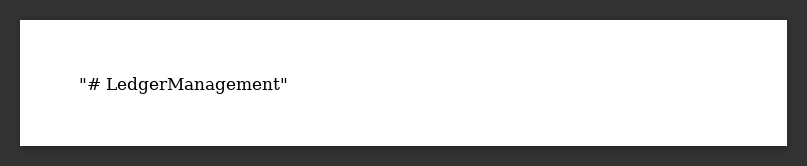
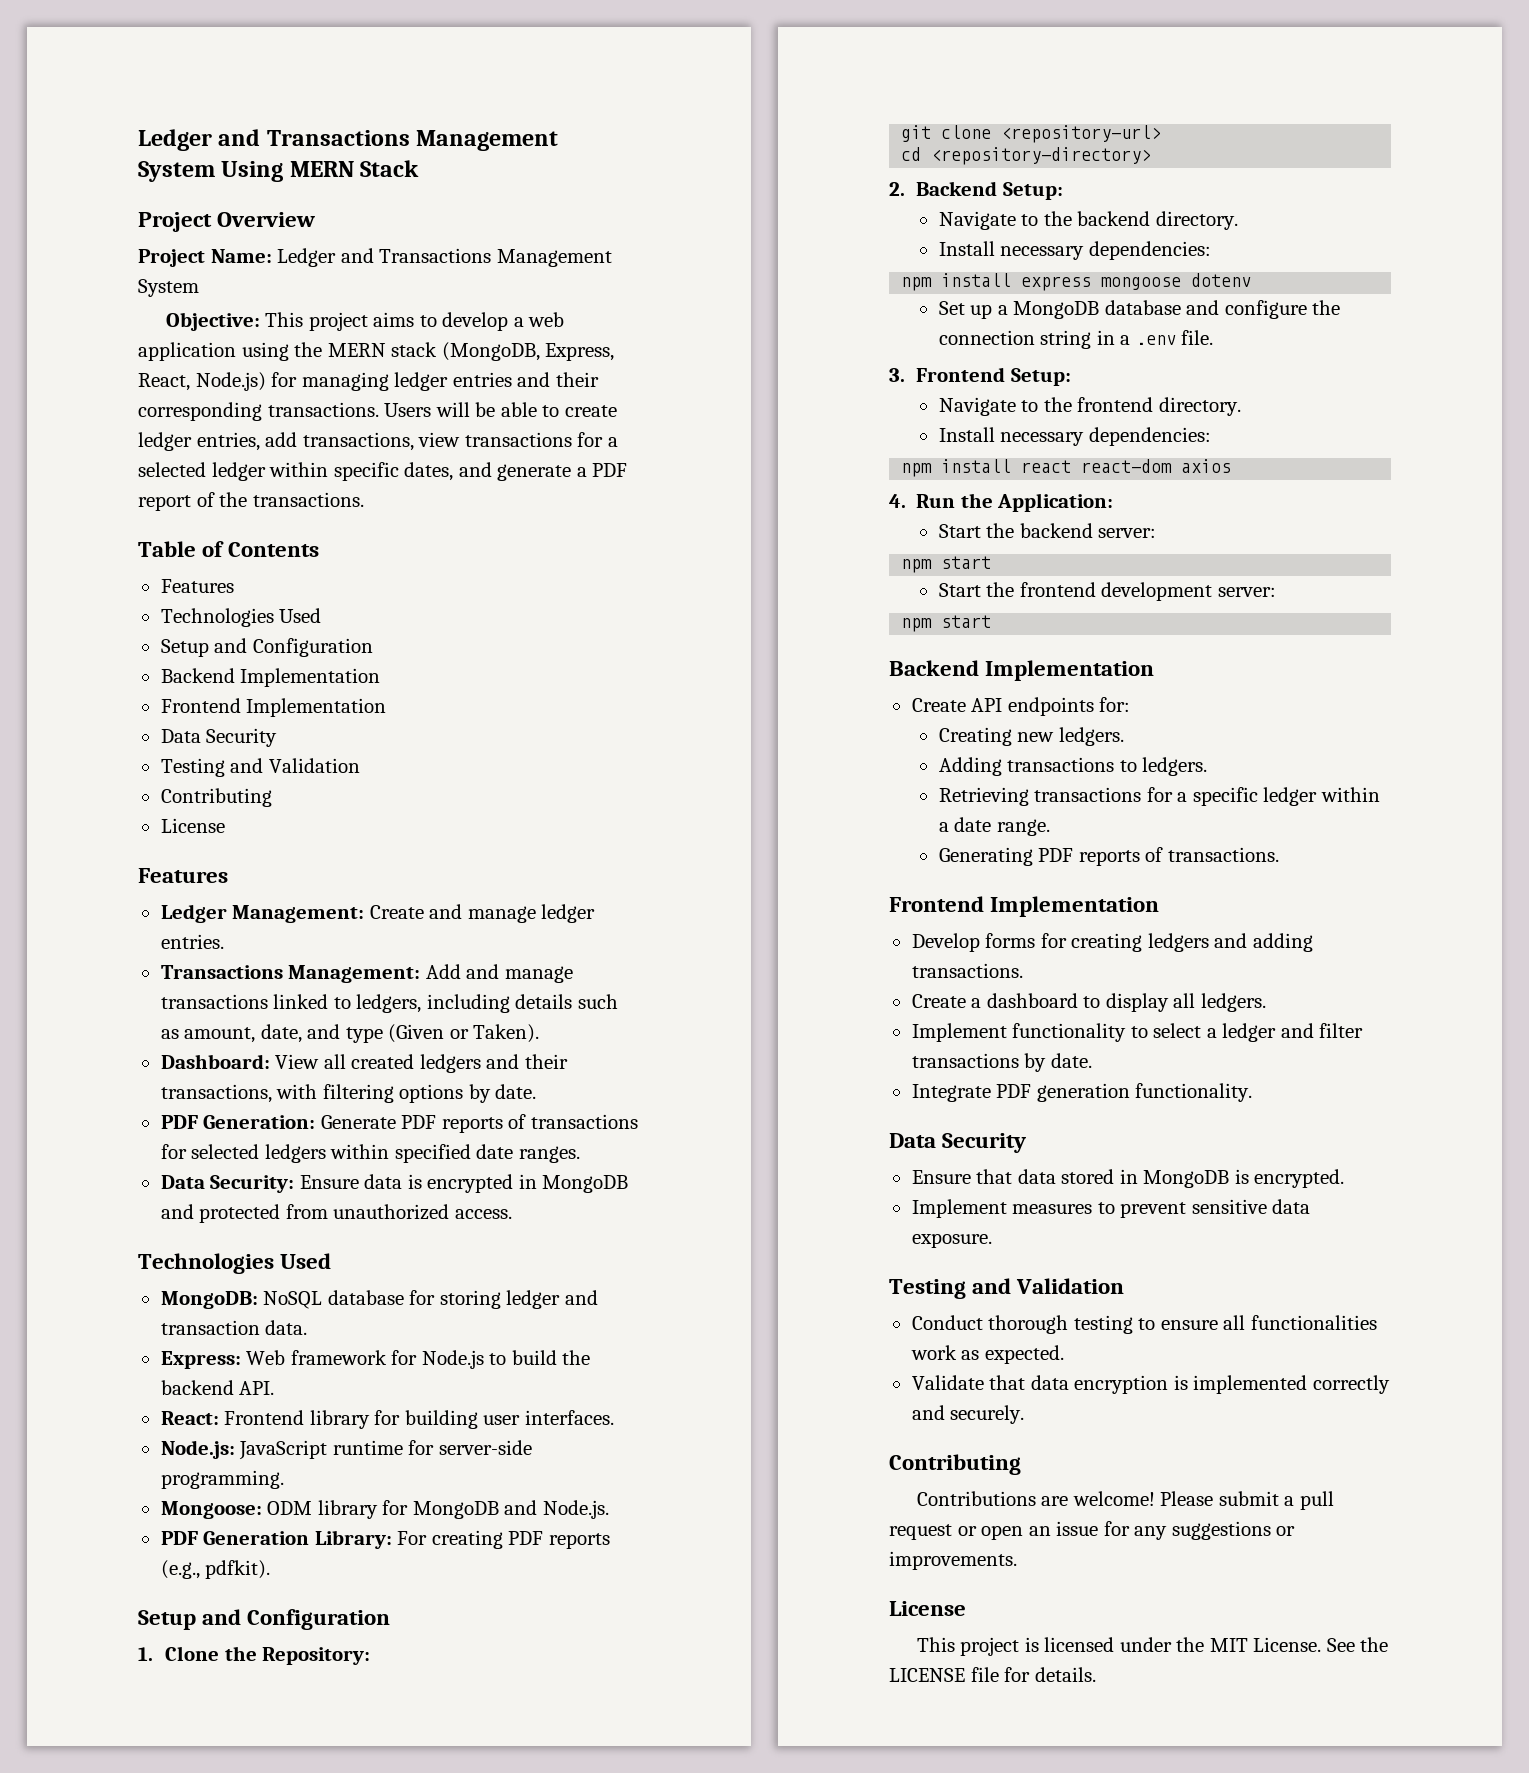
- "# LedgerManagement"
+ Ledger and Transactions Management System Using MERN Stack
+ Project Overview
+ Project Name: Ledger and Transactions Management System
+ Objective: This project aims to develop a web application using the MERN stack (MongoDB, Express, React, Node.js) for managing ledger entries and their corresponding transactions. Users will be able to create ledger entries, add transactions, view transactions for a selected ledger within specific dates, and generate a PDF report of the transactions.
+ Table of Contents
+ Features
+ Technologies Used
+ Setup and Configuration
+ Backend Implementation
+ Frontend Implementation
+ Data Security
+ Testing and Validation
+ Contributing
+ License
+ Features
+ Ledger Management: Create and manage ledger entries.
+ Transactions Management: Add and manage transactions linked to ledgers, including details such as amount, date, and type (Given or Taken).
+ Dashboard: View all created ledgers and their transactions, with filtering options by date.
+ PDF Generation: Generate PDF reports of transactions for selected ledgers within specified date ranges.
+ Data Security: Ensure data is encrypted in MongoDB and protected from unauthorized access.
+ Technologies Used
+ MongoDB: NoSQL database for storing ledger and transaction data.
+ Express: Web framework for Node.js to build the backend API.
+ React: Frontend library for building user interfaces.
+ Node.js: JavaScript runtime for server-side programming.
+ Mongoose: ODM library for MongoDB and Node.js.
+ PDF Generation Library: For creating PDF reports (e.g., pdfkit).
+ Setup and Configuration
+ 1. Clone the Repository:
+ git clone <repository-url>
+ cd <repository-directory>
+ 2. Backend Setup:
+ Navigate to the backend directory.
+ Install necessary dependencies:
+ npm install express mongoose dotenv
+ Set up a MongoDB database and configure the connection string in a .env file.
+ 3. Frontend Setup:
+ Navigate to the frontend directory.
+ Install necessary dependencies:
+ npm install react react-dom axios
+ 4. Run the Application:
+ Start the backend server:
+ npm start
+ Start the frontend development server:
+ npm start
+ Backend Implementation
+ Create API endpoints for:
+ Creating new ledgers.
+ Adding transactions to ledgers.
+ Retrieving transactions for a specific ledger within a date range.
+ Generating PDF reports of transactions.
+ Frontend Implementation
+ Develop forms for creating ledgers and adding transactions.
+ Create a dashboard to display all ledgers.
+ Implement functionality to select a ledger and filter transactions by date.
+ Integrate PDF generation functionality.
+ Data Security
+ Ensure that data stored in MongoDB is encrypted.
+ Implement measures to prevent sensitive data exposure.
+ Testing and Validation
+ Conduct thorough testing to ensure all functionalities work as expected.
+ Validate that data encryption is implemented correctly and securely.
+ Contributing
+ Contributions are welcome! Please submit a pull request or open an issue for any suggestions or improvements.
+ License
+ This project is licensed under the MIT License. See the LICENSE file for details.

